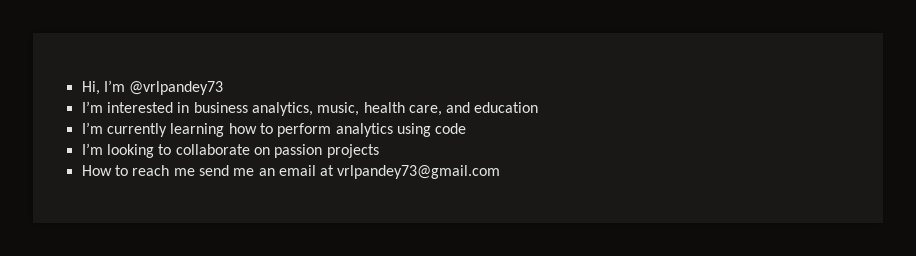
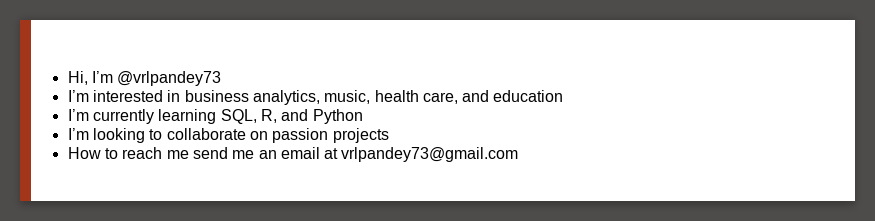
- I’m currently learning how to perform analytics using code
+ I’m currently learning SQL, R, and Python

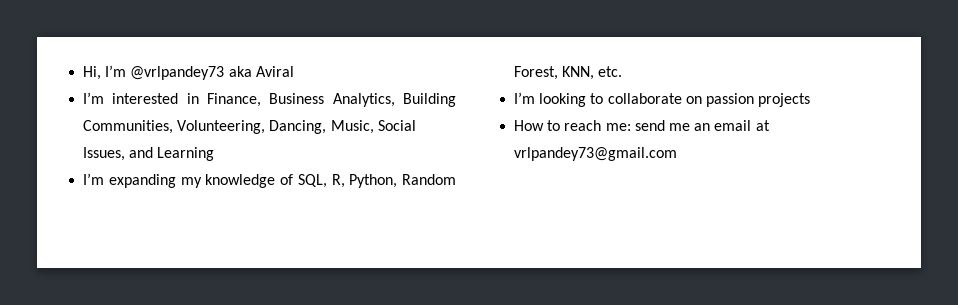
- Hi, I’m @vrlpandey73
+ Hi, I’m @vrlpandey73 aka Aviral
- I’m interested in business analytics, music, health care, and education
- I’m currently learning SQL, R, and Python
+ I’m interested in Finance, Business Analytics, Building Communities, Volunteering, Dancing, Music, Social Issues, and Learning
+ I’m expanding my knowledge of SQL, R, Python, Random Forest, KNN, etc.
- How to reach me send me an email at vrlpandey73@gmail.com
+ How to reach me: send me an email at vrlpandey73@gmail.com

